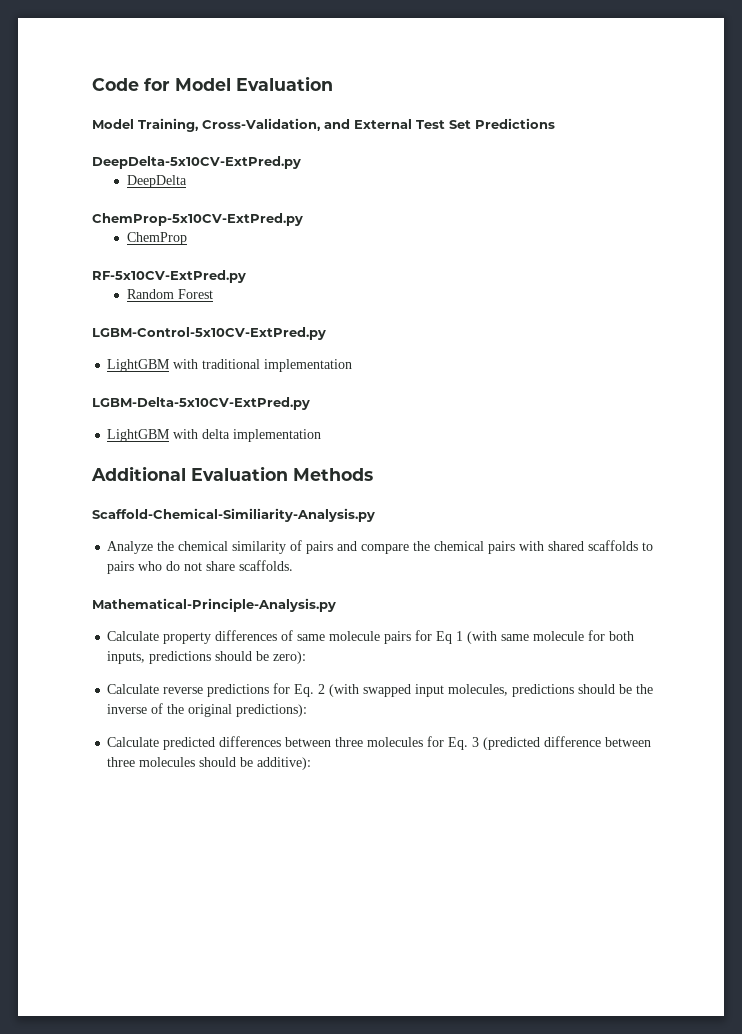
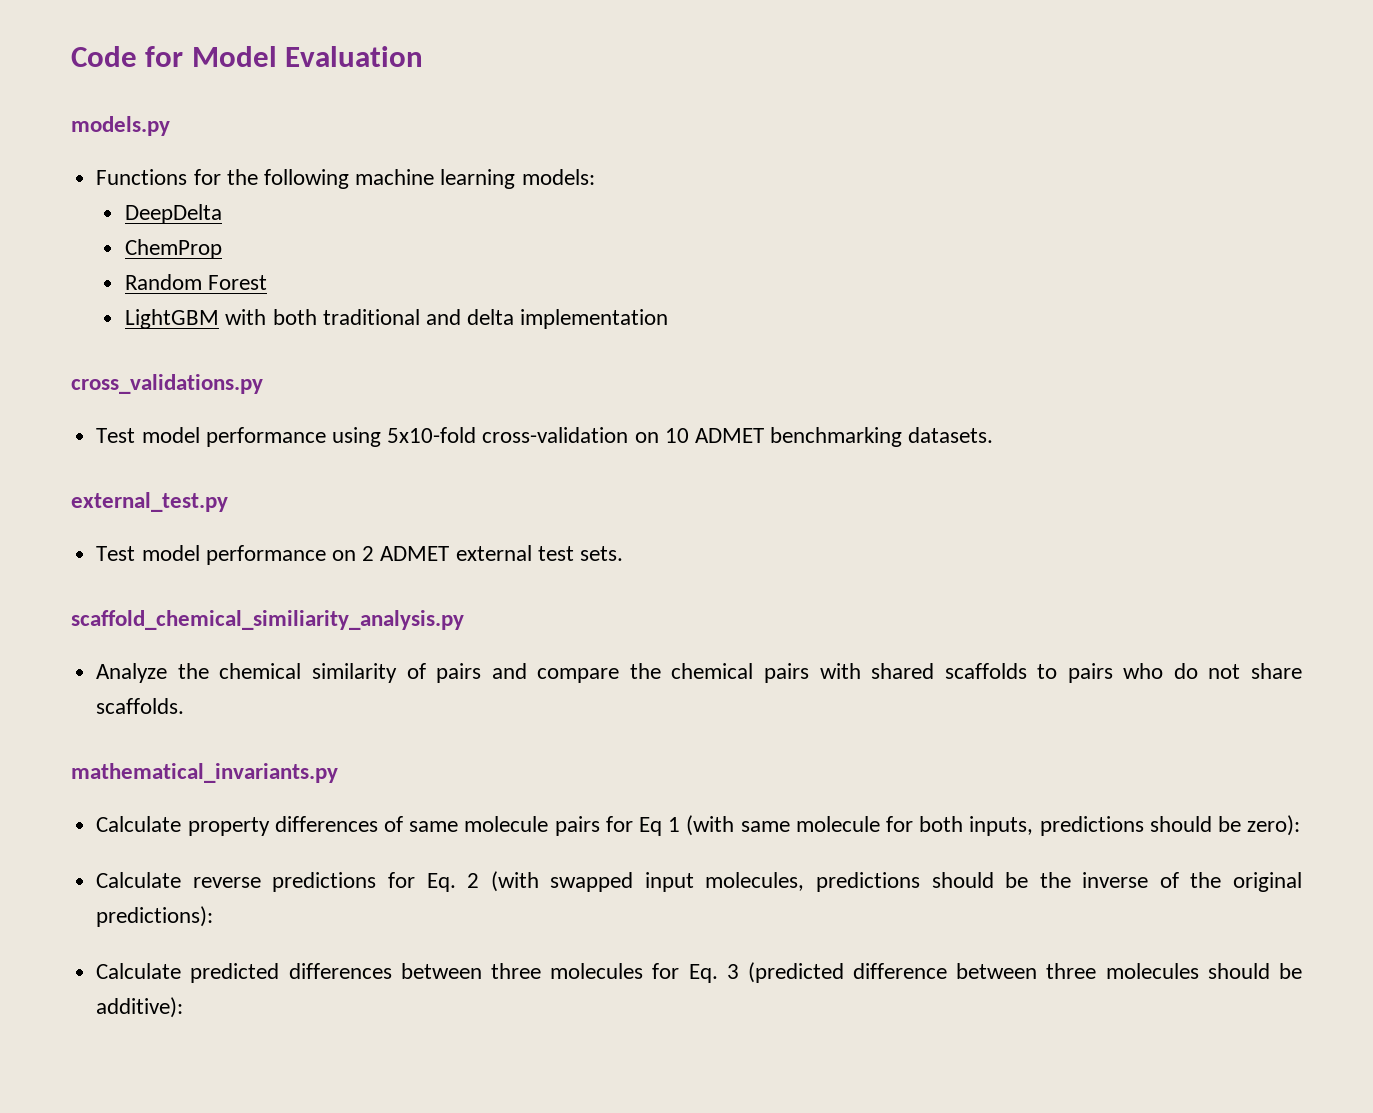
- Model Training, Cross-Validation, and External Test Set Predictions
- DeepDelta-5x10CV-ExtPred.py
+ models.py
+ Functions for the following machine learning models:
- ChemProp-5x10CV-ExtPred.py
- RF-5x10CV-ExtPred.py
- LGBM-Control-5x10CV-ExtPred.py
- LightGBM with traditional implementation
- LGBM-Delta-5x10CV-ExtPred.py
- LightGBM with delta implementation
- Additional Evaluation Methods
- Scaffold-Chemical-Similiarity-Analysis.py
+ LightGBM with both traditional and delta implementation
+ cross_validations.py
+ Test model performance using 5x10-fold cross-validation on 10 ADMET benchmarking datasets.
+ external_test.py
+ Test model performance on 2 ADMET external test sets.
+ scaffold_chemical_similiarity_analysis.py
- Mathematical-Principle-Analysis.py
+ mathematical_invariants.py

